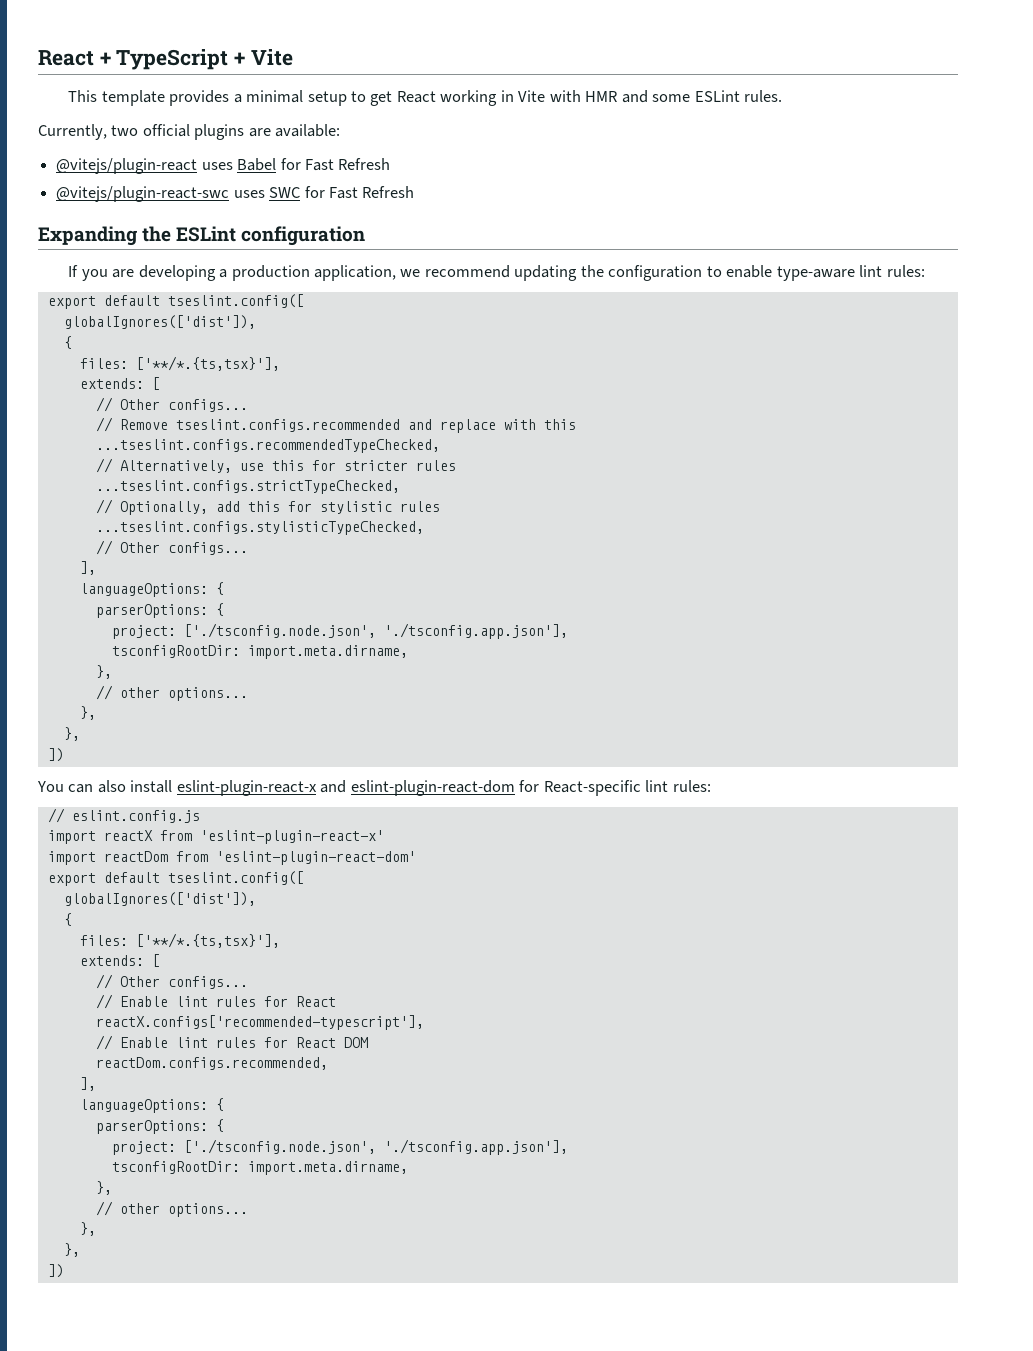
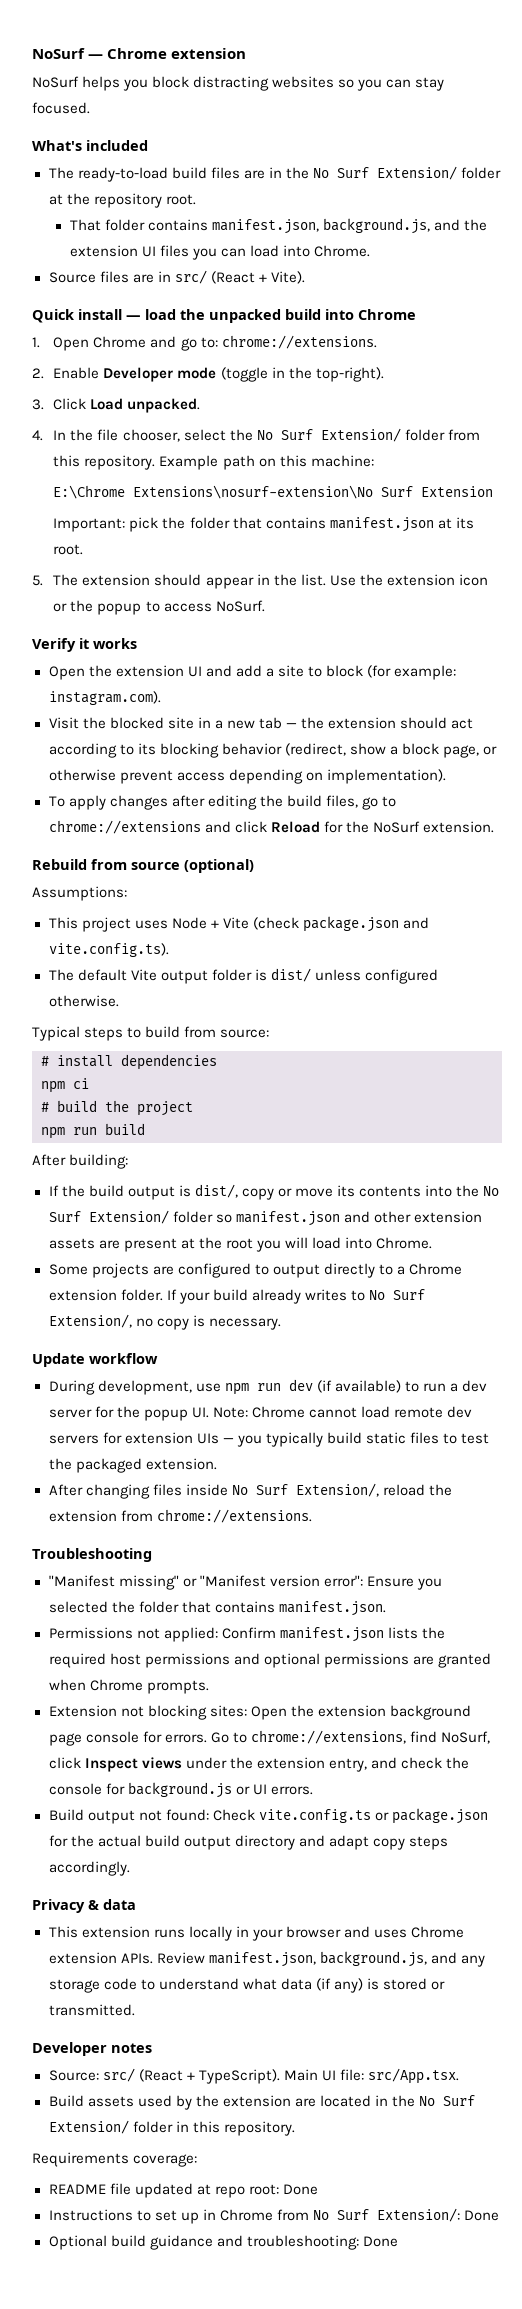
- React + TypeScript + Vite
- This template provides a minimal setup to get React working in Vite with HMR and some ESLint rules.
- Currently, two official plugins are available:
- @vitejs/plugin-react uses Babel for Fast Refresh
- @vitejs/plugin-react-swc uses SWC for Fast Refresh
- Expanding the ESLint configuration
- If you are developing a production application, we recommend updating the configuration to enable type-aware lint rules:
- export default tseslint.config([
- globalIgnores(['dist']),
- {
- files: ['**/*.{ts,tsx}'],
- extends: [
- // Other configs...
- // Remove tseslint.configs.recommended and replace with this
- ...tseslint.configs.recommendedTypeChecked,
- // Alternatively, use this for stricter rules
- ...tseslint.configs.strictTypeChecked,
- // Optionally, add this for stylistic rules
- ...tseslint.configs.stylisticTypeChecked,
- // Other configs...
- ],
- languageOptions: {
- parserOptions: {
- project: ['./tsconfig.node.json', './tsconfig.app.json'],
- tsconfigRootDir: import.meta.dirname,
- },
- // other options...
- },
- },
- ])
- You can also install eslint-plugin-react-x and eslint-plugin-react-dom for React-specific lint rules:
- // eslint.config.js
- import reactX from 'eslint-plugin-react-x'
- import reactDom from 'eslint-plugin-react-dom'
- export default tseslint.config([
- globalIgnores(['dist']),
- {
- files: ['**/*.{ts,tsx}'],
- extends: [
- // Other configs...
- // Enable lint rules for React
- reactX.configs['recommended-typescript'],
- // Enable lint rules for React DOM
- reactDom.configs.recommended,
- ],
- languageOptions: {
- parserOptions: {
- project: ['./tsconfig.node.json', './tsconfig.app.json'],
- tsconfigRootDir: import.meta.dirname,
- },
- // other options...
- },
- },
- ])
+ NoSurf — Chrome extension
+ NoSurf helps you block distracting websites so you can stay focused.
+ What's included
+ The ready-to-load build files are in the No Surf Extension/ folder at the repository root.
+ That folder contains manifest.json, background.js, and the extension UI files you can load into Chrome.
+ Source files are in src/ (React + Vite).
+ Quick install — load the unpacked build into Chrome
+ 1. Open Chrome and go to: chrome://extensions.
+ 2. Enable Developer mode (toggle in the top-right).
+ 3. Click Load unpacked.
+ 4. In the file chooser, select the No Surf Extension/ folder from this repository. Example path on this machine:
+ E:\Chrome Extensions\nosurf-extension\No Surf Extension
+ Important: pick the folder that contains manifest.json at its root.
+ 5. The extension should appear in the list. Use the extension icon or the popup to access NoSurf.
+ Verify it works
+ Open the extension UI and add a site to block (for example: instagram.com).
+ Visit the blocked site in a new tab — the extension should act according to its blocking behavior (redirect, show a block page, or otherwise prevent access depending on implementation).
+ To apply changes after editing the build files, go to chrome://extensions and click Reload for the NoSurf extension.
+ Rebuild from source (optional)
+ Assumptions:
+ This project uses Node + Vite (check package.json and vite.config.ts).
+ The default Vite output folder is dist/ unless configured otherwise.
+ Typical steps to build from source:
+ # install dependencies
+ npm ci
+ # build the project
+ npm run build
+ After building:
+ If the build output is dist/, copy or move its contents into the No Surf Extension/ folder so manifest.json and other extension assets are present at the root you will load into Chrome.
+ Some projects are configured to output directly to a Chrome extension folder. If your build already writes to No Surf Extension/, no copy is necessary.
+ Update workflow
+ During development, use npm run dev (if available) to run a dev server for the popup UI. Note: Chrome cannot load remote dev servers for extension UIs — you typically build static files to test the packaged extension.
+ After changing files inside No Surf Extension/, reload the extension from chrome://extensions.
+ Troubleshooting
+ "Manifest missing" or "Manifest version error": Ensure you selected the folder that contains manifest.json.
+ Permissions not applied: Confirm manifest.json lists the required host permissions and optional permissions are granted when Chrome prompts.
+ Extension not blocking sites: Open the extension background page console for errors. Go to chrome://extensions, find NoSurf, click Inspect views under the extension entry, and check the console for background.js or UI errors.
+ Build output not found: Check vite.config.ts or package.json for the actual build output directory and adapt copy steps accordingly.
+ Privacy & data
+ This extension runs locally in your browser and uses Chrome extension APIs. Review manifest.json, background.js, and any storage code to understand what data (if any) is stored or transmitted.
+ Developer notes
+ Source: src/ (React + TypeScript). Main UI file: src/App.tsx.
+ Build assets used by the extension are located in the No Surf Extension/ folder in this repository.
+ Requirements coverage:
+ README file updated at repo root: Done
+ Instructions to set up in Chrome from No Surf Extension/: Done
+ Optional build guidance and troubleshooting: Done

